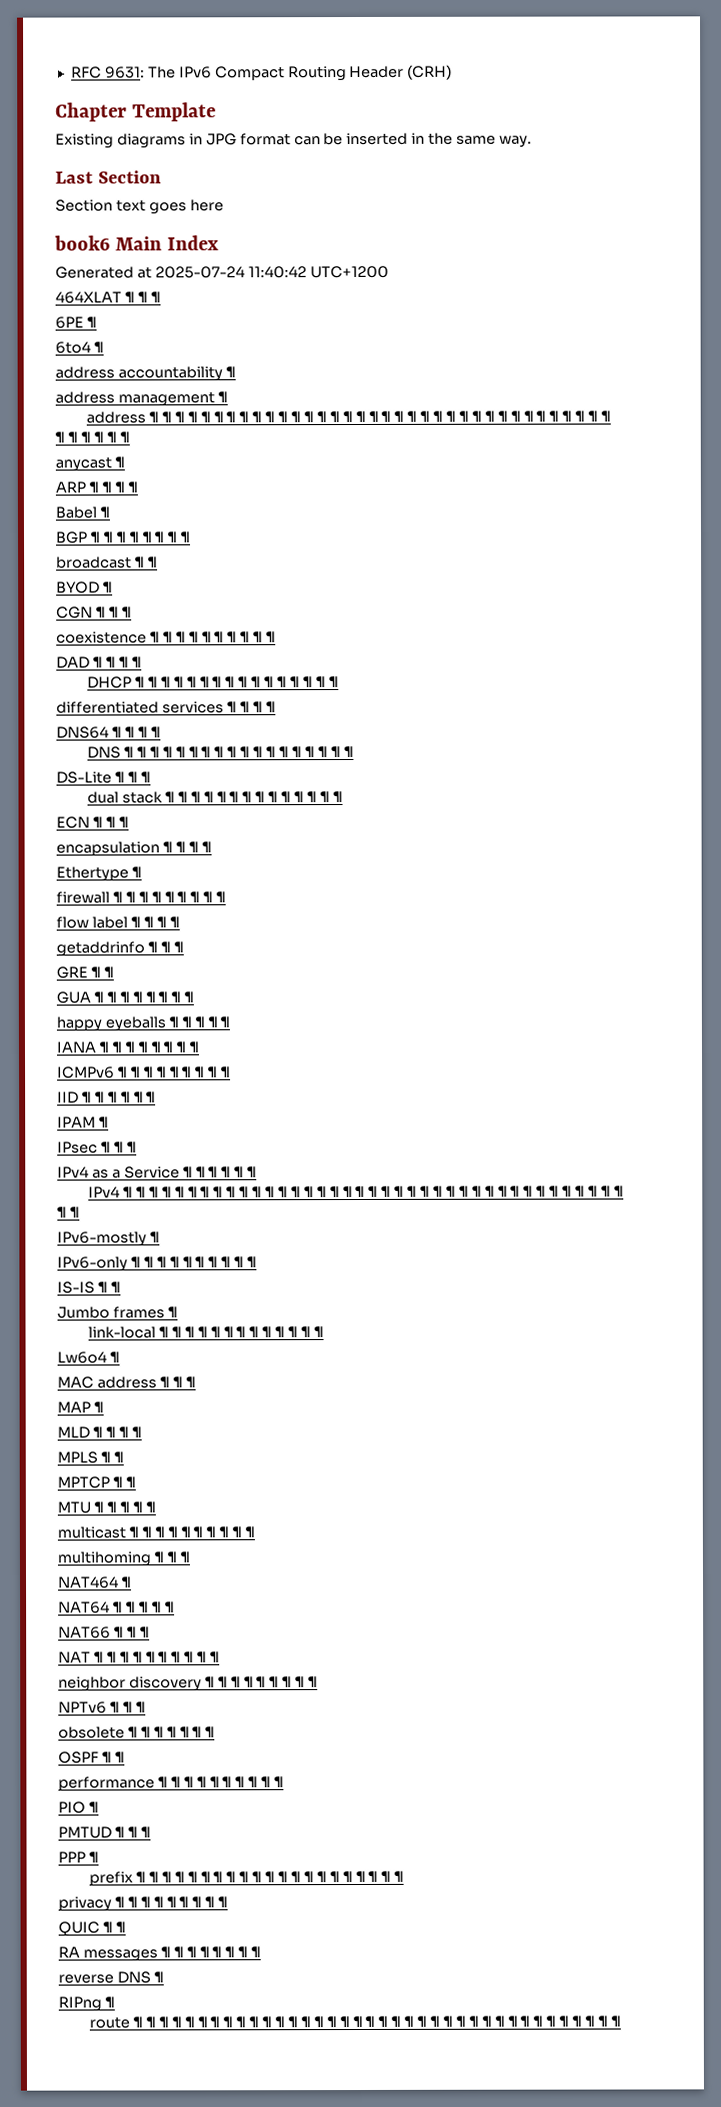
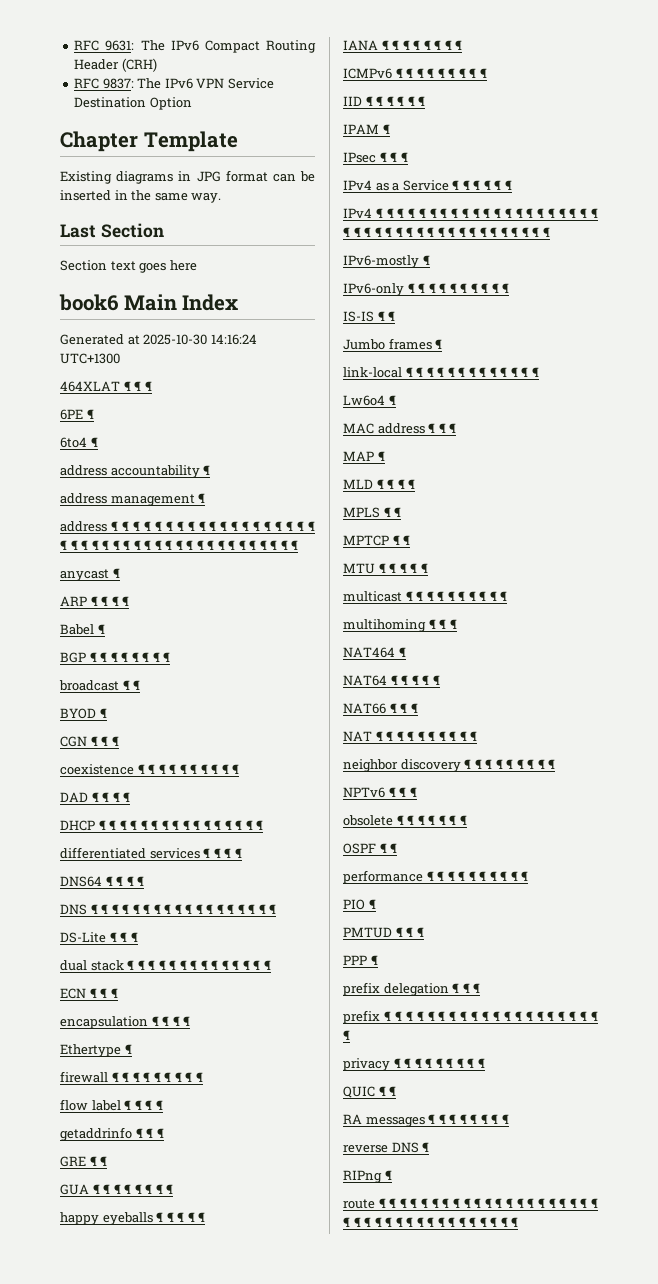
+ RFC 9837: The IPv6 VPN Service Destination Option
- Generated at 2025-07-24 11:40:42 UTC+1200
+ Generated at 2025-10-30 14:16:24 UTC+1300
+ prefix delegation ¶ ¶ ¶

